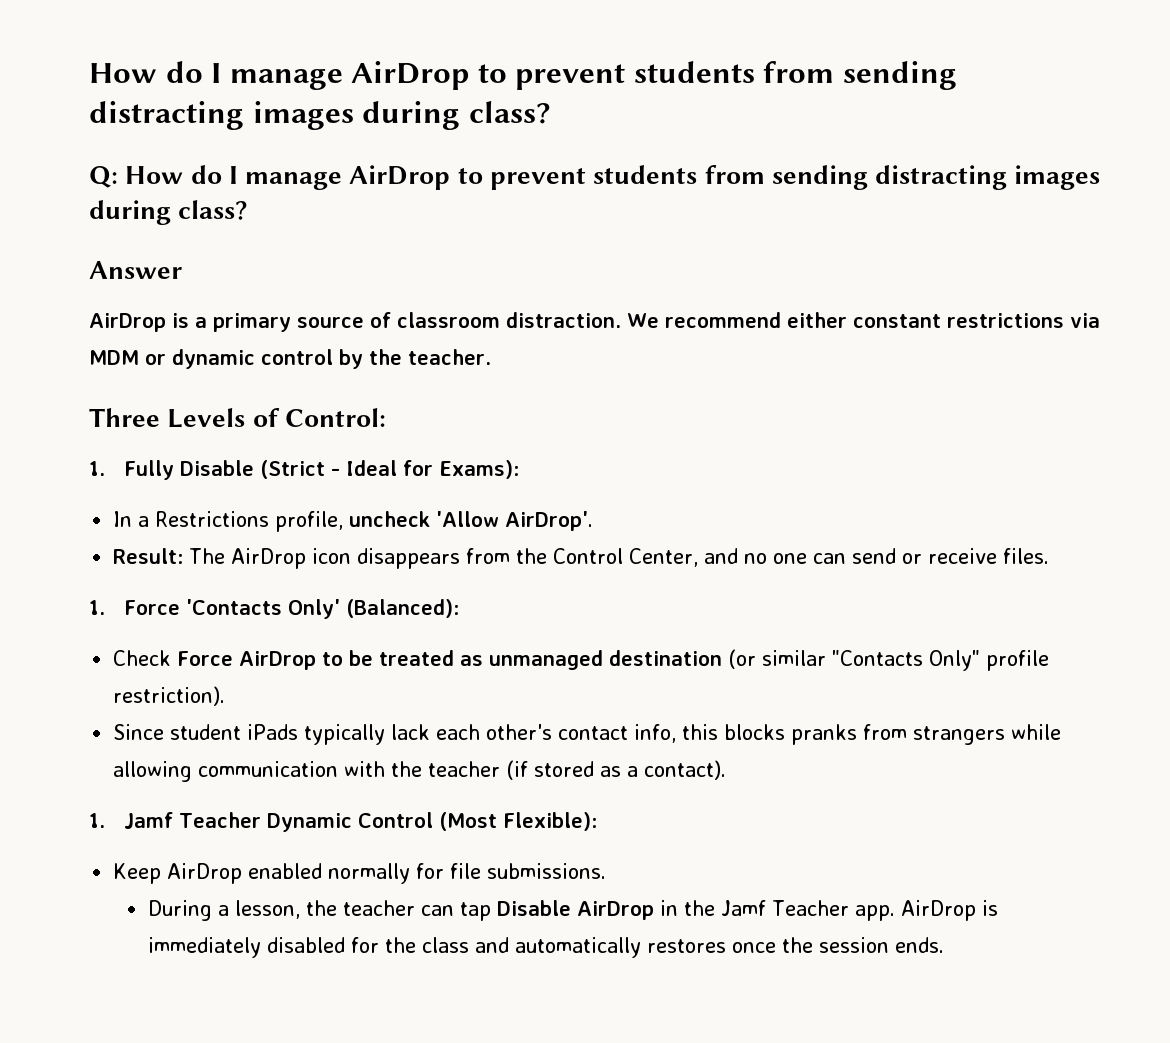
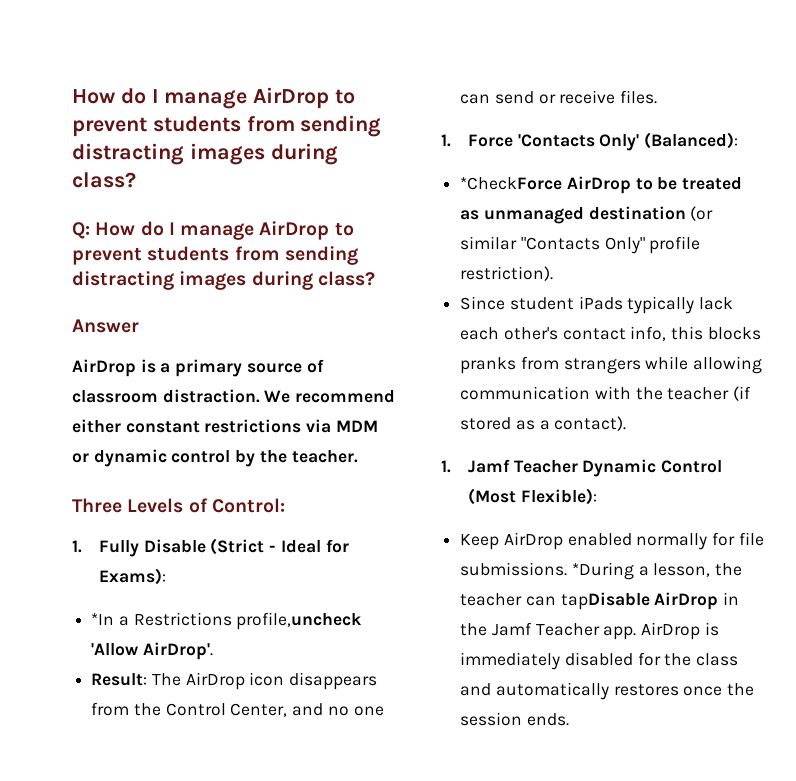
- In a Restrictions profile, uncheck 'Allow AirDrop'.
+ *In a Restrictions profile,uncheck 'Allow AirDrop'.
- Check Force AirDrop to be treated as unmanaged destination (or similar "Contacts Only" profile restriction).
+ *CheckForce AirDrop to be treated as unmanaged destination (or similar "Contacts Only" profile restriction).
- Keep AirDrop enabled normally for file submissions.
- During a lesson, the teacher can tap Disable AirDrop in the Jamf Teacher app.
+ Keep AirDrop enabled normally for file submissions. *During a lesson, the teacher can tapDisable AirDrop in the Jamf Teacher app.

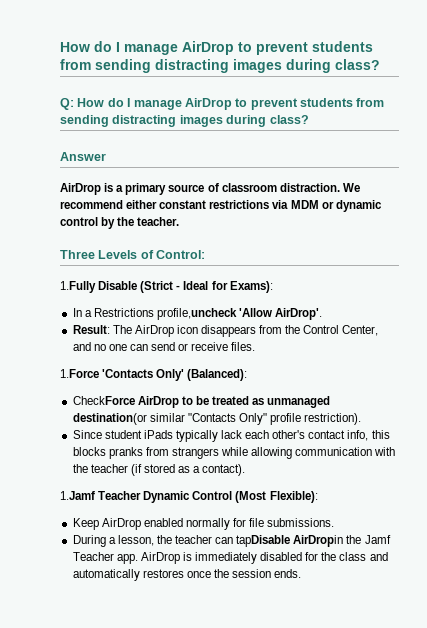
- 1. Fully Disable (Strict - Ideal for Exams):
+ 1.Fully Disable (Strict - Ideal for Exams):
- *In a Restrictions profile,uncheck 'Allow AirDrop'.
+ In a Restrictions profile,uncheck 'Allow AirDrop'.
- 1. Force 'Contacts Only' (Balanced):
+ 1.Force 'Contacts Only' (Balanced):
- *CheckForce AirDrop to be treated as unmanaged destination (or similar "Contacts Only" profile restriction).
+ CheckForce AirDrop to be treated as unmanaged destination(or similar "Contacts Only" profile restriction).
- 1. Jamf Teacher Dynamic Control (Most Flexible):
+ 1.Jamf Teacher Dynamic Control (Most Flexible):
- Keep AirDrop enabled normally for file submissions. *During a lesson, the teacher can tapDisable AirDrop in the Jamf Teacher app.
+ Keep AirDrop enabled normally for file submissions.
+ During a lesson, the teacher can tapDisable AirDropin the Jamf Teacher app.

